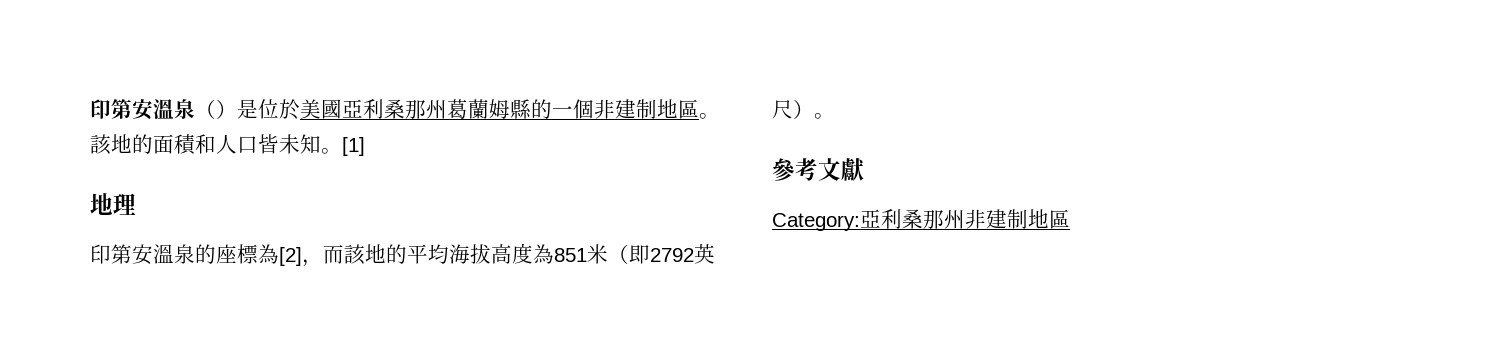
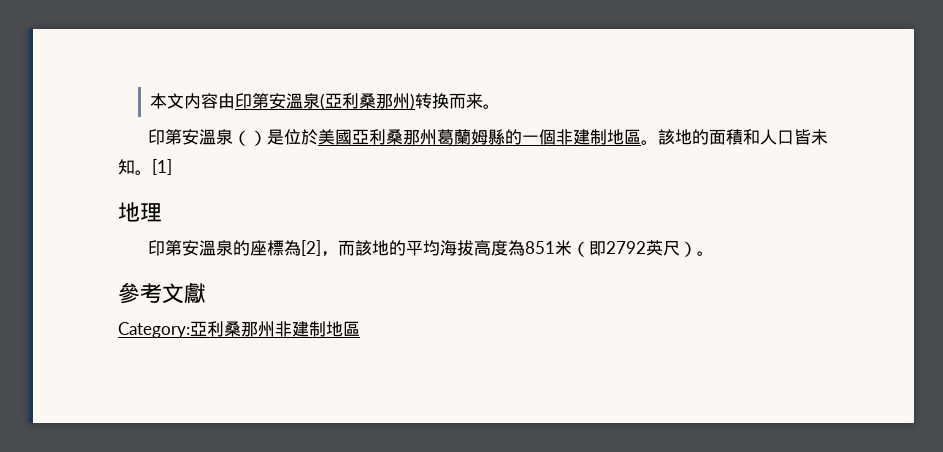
+ 本文内容由印第安溫泉(亞利桑那州)转换而来。

